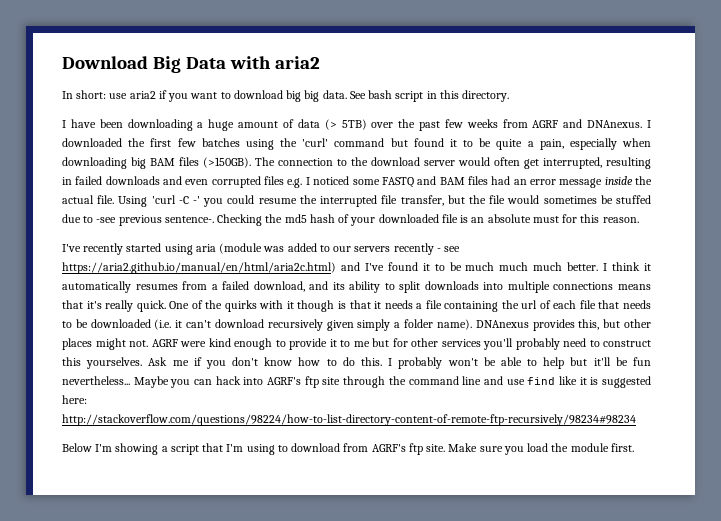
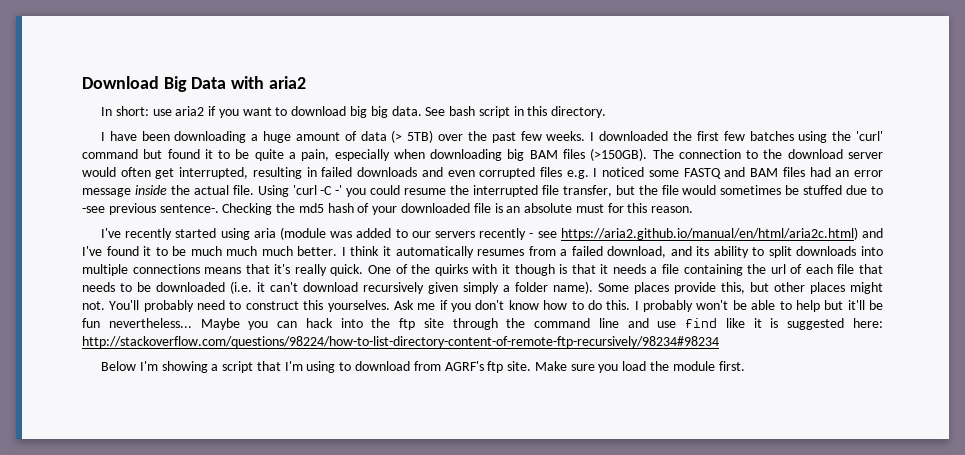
- I have been downloading a huge amount of data (> 5TB) over the past few weeks from AGRF and DNAnexus.
+ I have been downloading a huge amount of data (> 5TB) over the past few weeks.
- DNAnexus provides this, but other places might not.
+ Some places provide this, but other places might not.
- AGRF were kind enough to provide it to me but for other services you'll probably need to construct this yourselves.
+ You'll probably need to construct this yourselves.
- Maybe you can hack into AGRF's ftp site through the command line and use find like it is suggested here: http://stackoverflow.com/questions/98224/how-to-list-directory-content-of-remote-ftp-recursively/98234#98234
+ Maybe you can hack into the ftp site through the command line and use find like it is suggested here: http://stackoverflow.com/questions/98224/how-to-list-directory-content-of-remote-ftp-recursively/98234#98234

